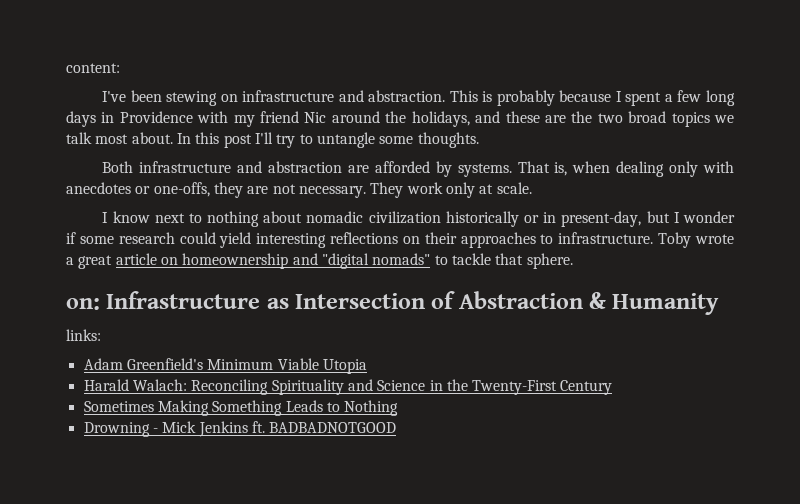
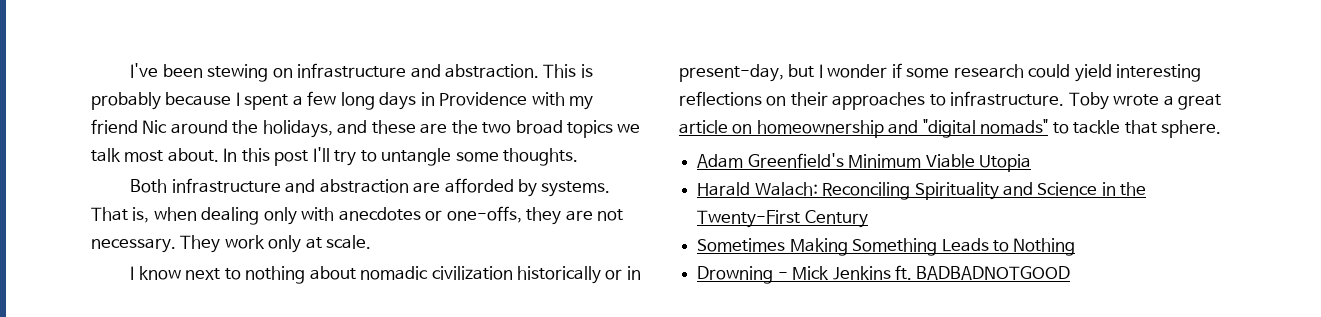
- content:
- on: Infrastructure as Intersection of Abstraction & Humanity
- links:

